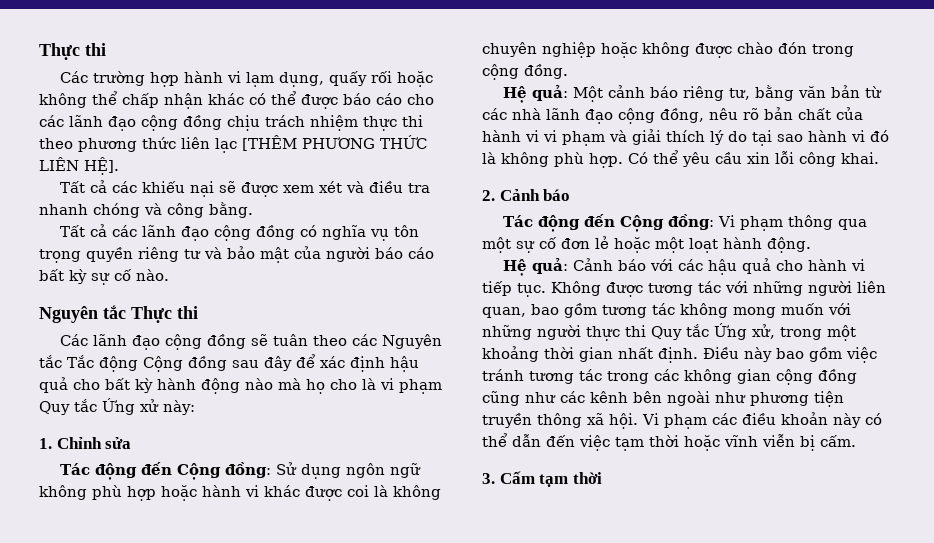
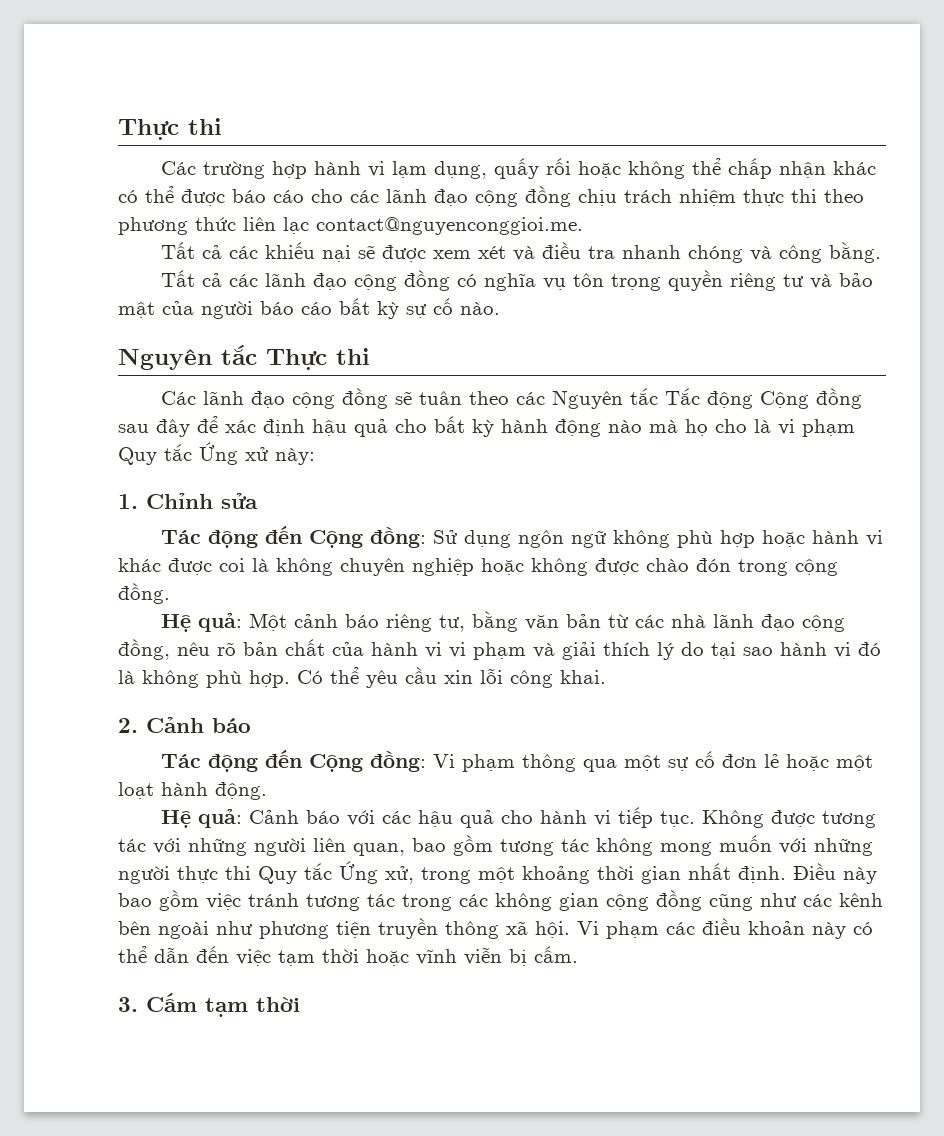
- Các trường hợp hành vi lạm dụng, quấy rối hoặc không thể chấp nhận khác có thể được báo cáo cho các lãnh đạo cộng đồng chịu trách nhiệm thực thi theo phương thức liên lạc [THÊM PHƯƠNG THỨC LIÊN HỆ].
+ Các trường hợp hành vi lạm dụng, quấy rối hoặc không thể chấp nhận khác có thể được báo cáo cho các lãnh đạo cộng đồng chịu trách nhiệm thực thi theo phương thức liên lạc contact@nguyenconggioi.me.

